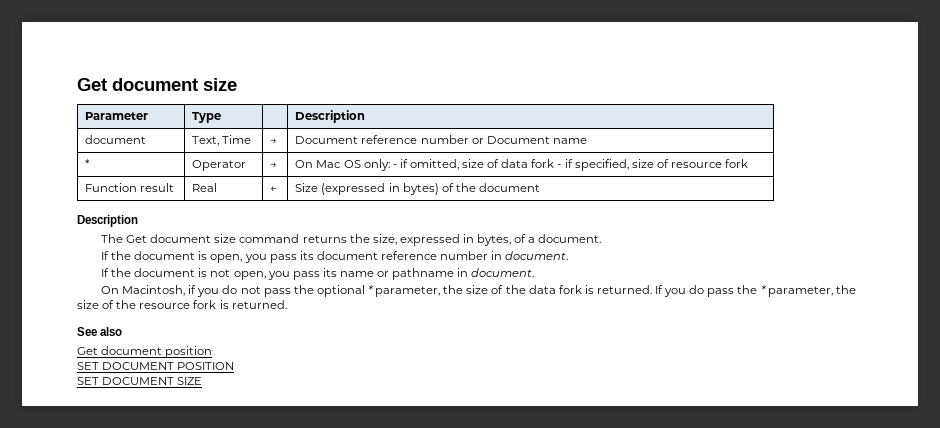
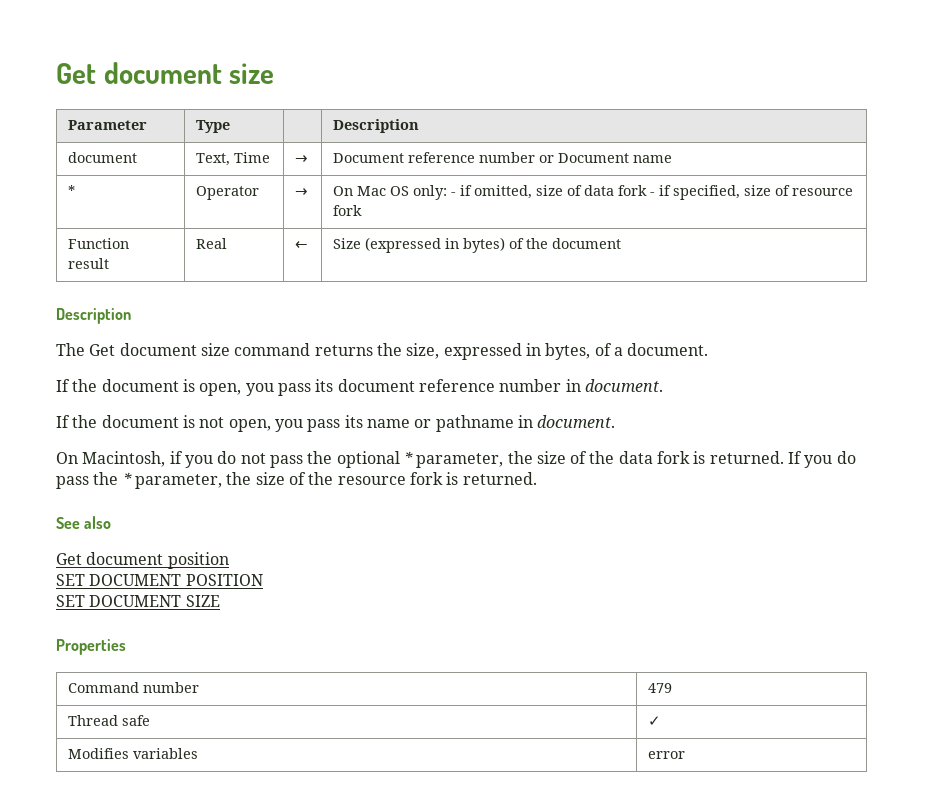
+ Properties
+ Command number | 479
+ Thread safe | ✓
+ Modifies variables | error

